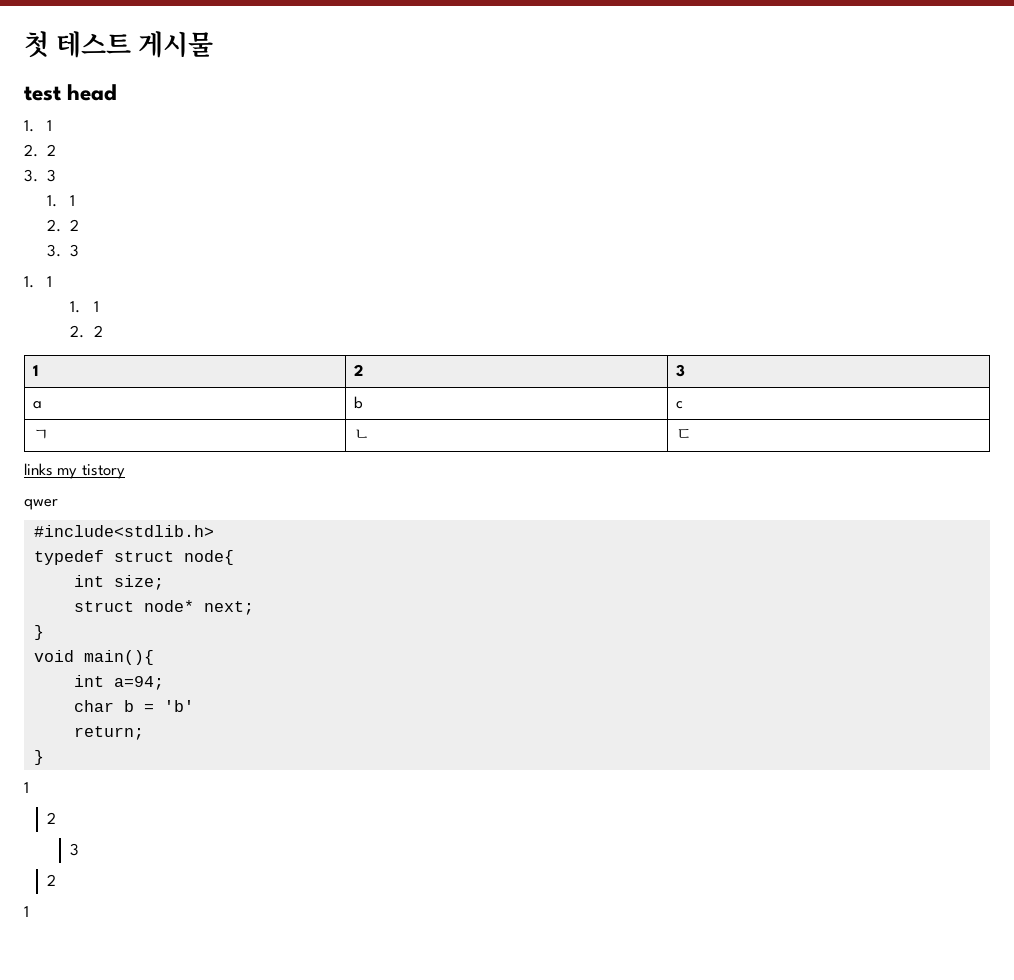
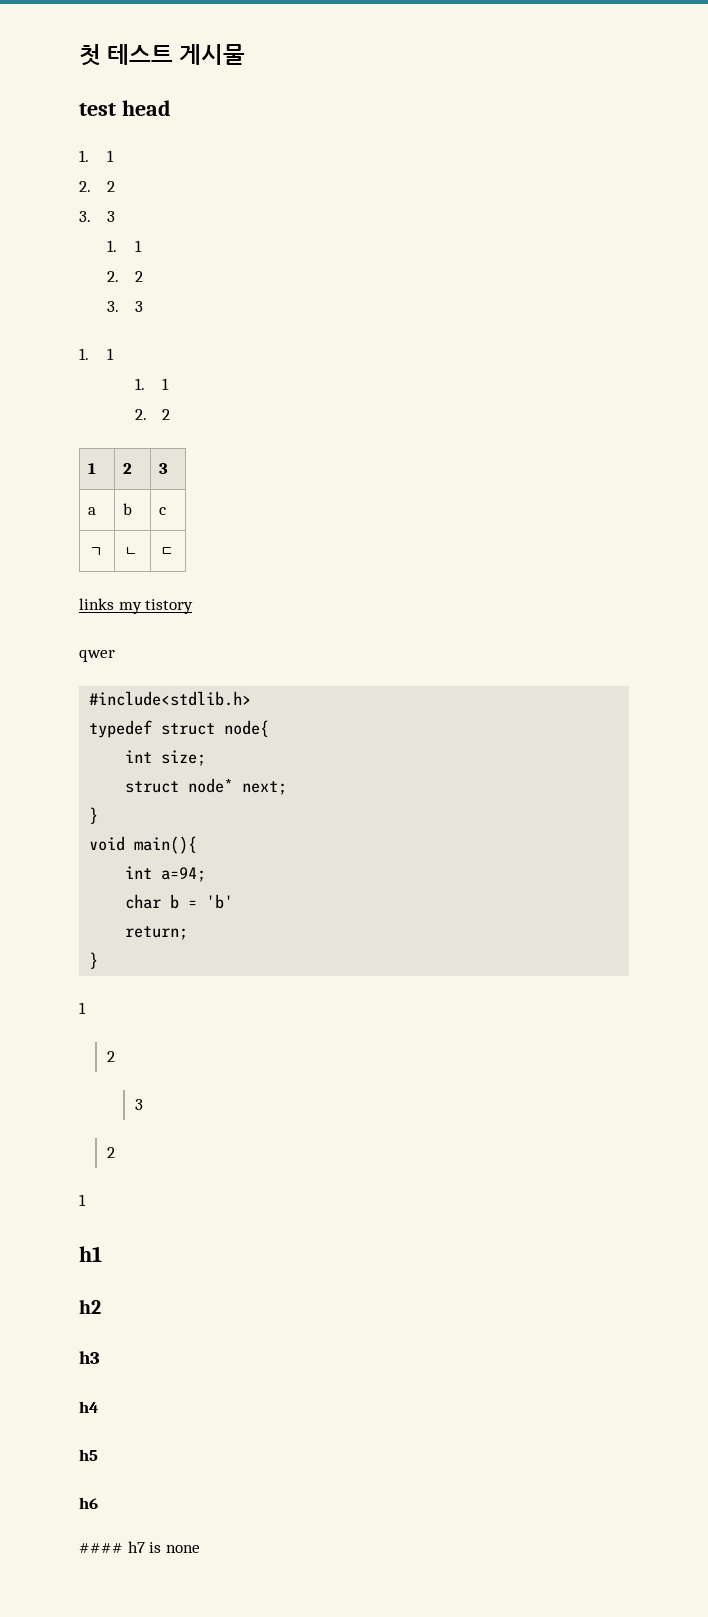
+ h1
+ h2
+ h3
+ h4
+ h5
+ h6
+ #### h7 is none

